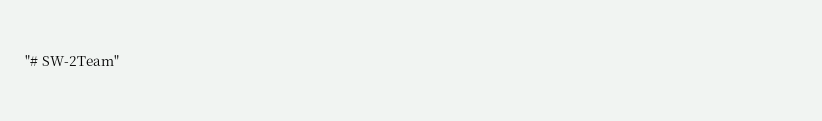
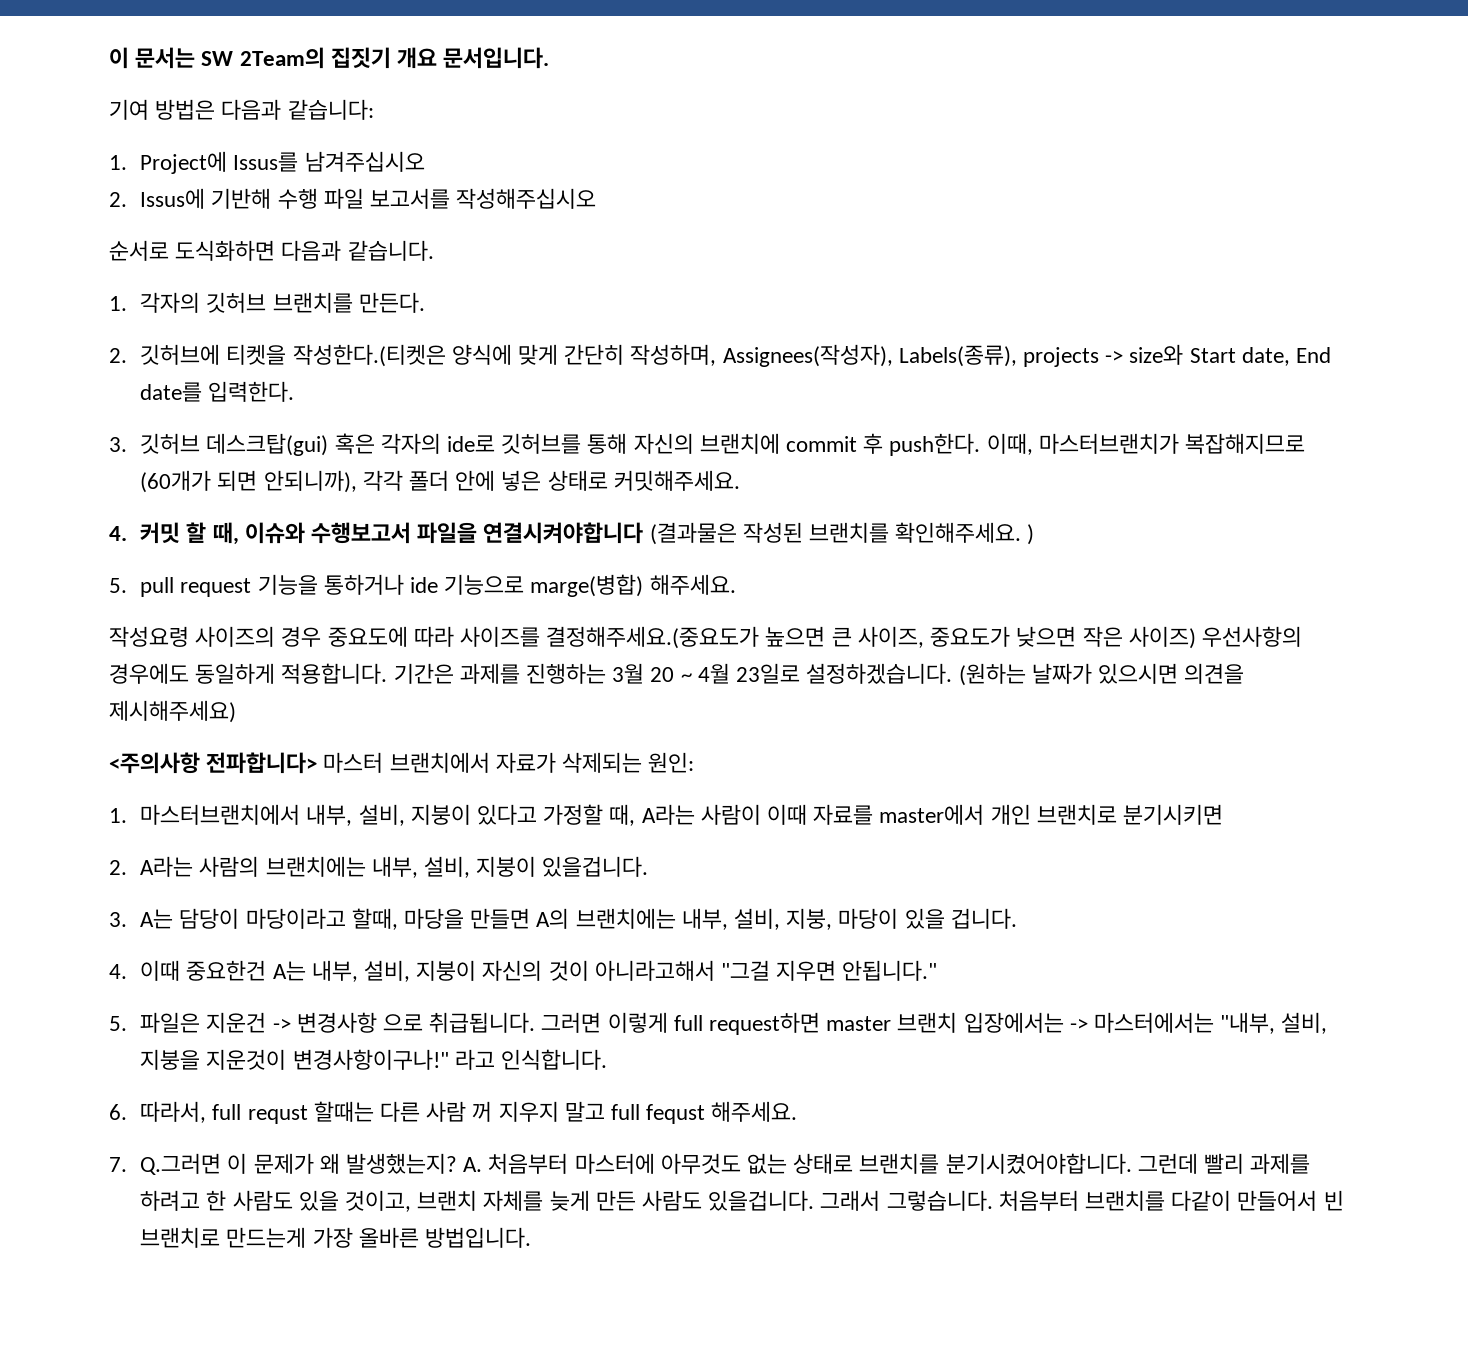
- "# SW-2Team"
+ 이 문서는 SW 2Team의 집짓기 개요 문서입니다.
+ 기여 방법은 다음과 같습니다:
+ 1. Project에 Issus를 남겨주십시오
+ 2. Issus에 기반해 수행 파일 보고서를 작성해주십시오
+ 순서로 도식화하면 다음과 같습니다.
+ 1. 각자의 깃허브 브랜치를 만든다.
+ 2. 깃허브에 티켓을 작성한다.(티켓은 양식에 맞게 간단히 작성하며, Assignees(작성자), Labels(종류), projects -> size와 Start date, End date를 입력한다.
+ 3. 깃허브 데스크탑(gui) 혹은 각자의 ide로 깃허브를 통해 자신의 브랜치에 commit 후 push한다. 이때, 마스터브랜치가 복잡해지므로 (60개가 되면 안되니까), 각각 폴더 안에 넣은 상태로 커밋해주세요.
+ 4. 커밋 할 때, 이슈와 수행보고서 파일을 연결시켜야합니다 (결과물은 작성된 브랜치를 확인해주세요. )
+ 5. pull request 기능을 통하거나 ide 기능으로 marge(병합) 해주세요.
+ 작성요령 사이즈의 경우 중요도에 따라 사이즈를 결정해주세요.(중요도가 높으면 큰 사이즈, 중요도가 낮으면 작은 사이즈) 우선사항의 경우에도 동일하게 적용합니다. 기간은 과제를 진행하는 3월 20 ~ 4월 23일로 설정하겠습니다. (원하는 날짜가 있으시면 의견을 제시해주세요)
+ <주의사항 전파합니다> 마스터 브랜치에서 자료가 삭제되는 원인:
+ 1. 마스터브랜치에서 내부, 설비, 지붕이 있다고 가정할 때, A라는 사람이 이때 자료를 master에서 개인 브랜치로 분기시키면
+ 2. A라는 사람의 브랜치에는 내부, 설비, 지붕이 있을겁니다.
+ 3. A는 담당이 마당이라고 할때, 마당을 만들면 A의 브랜치에는 내부, 설비, 지붕, 마당이 있을 겁니다.
+ 4. 이때 중요한건 A는 내부, 설비, 지붕이 자신의 것이 아니라고해서 "그걸 지우면 안됩니다."
+ 5. 파일은 지운건 -> 변경사항 으로 취급됩니다. 그러면 이렇게 full request하면 master 브랜치 입장에서는 -> 마스터에서는 "내부, 설비, 지붕을 지운것이 변경사항이구나!" 라고 인식합니다.
+ 6. 따라서, full requst 할때는 다른 사람 꺼 지우지 말고 full fequst 해주세요.
+ 7. Q.그러면 이 문제가 왜 발생했는지? A. 처음부터 마스터에 아무것도 없는 상태로 브랜치를 분기시켰어야합니다. 그런데 빨리 과제를 하려고 한 사람도 있을 것이고, 브랜치 자체를 늦게 만든 사람도 있을겁니다. 그래서 그렇습니다. 처음부터 브랜치를 다같이 만들어서 빈 브랜치로 만드는게 가장 올바른 방법입니다.

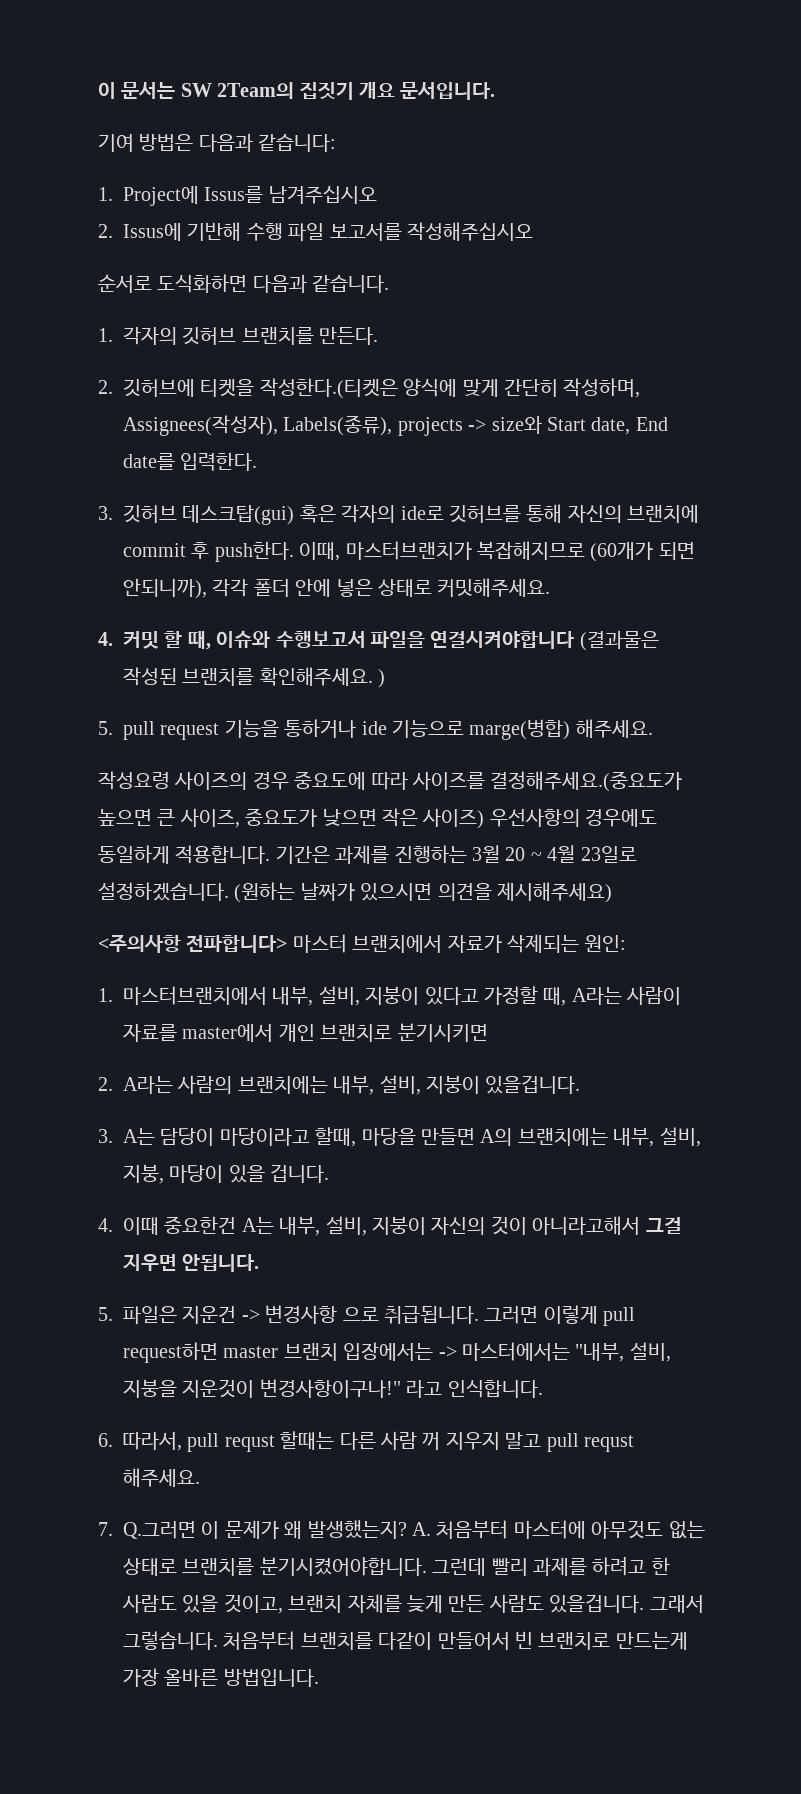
- 1. 마스터브랜치에서 내부, 설비, 지붕이 있다고 가정할 때, A라는 사람이 이때 자료를 master에서 개인 브랜치로 분기시키면
+ 1. 마스터브랜치에서 내부, 설비, 지붕이 있다고 가정할 때, A라는 사람이 자료를 master에서 개인 브랜치로 분기시키면
- 4. 이때 중요한건 A는 내부, 설비, 지붕이 자신의 것이 아니라고해서 "그걸 지우면 안됩니다."
+ 4. 이때 중요한건 A는 내부, 설비, 지붕이 자신의 것이 아니라고해서 그걸 지우면 안됩니다.
- 그러면 이렇게 full request하면 master 브랜치 입장에서는 -> 마스터에서는 "내부, 설비, 지붕을 지운것이 변경사항이구나!"
+ 그러면 이렇게 pull request하면 master 브랜치 입장에서는 -> 마스터에서는 "내부, 설비, 지붕을 지운것이 변경사항이구나!"
- 6. 따라서, full requst 할때는 다른 사람 꺼 지우지 말고 full fequst 해주세요.
+ 6. 따라서, pull requst 할때는 다른 사람 꺼 지우지 말고 pull requst 해주세요.

